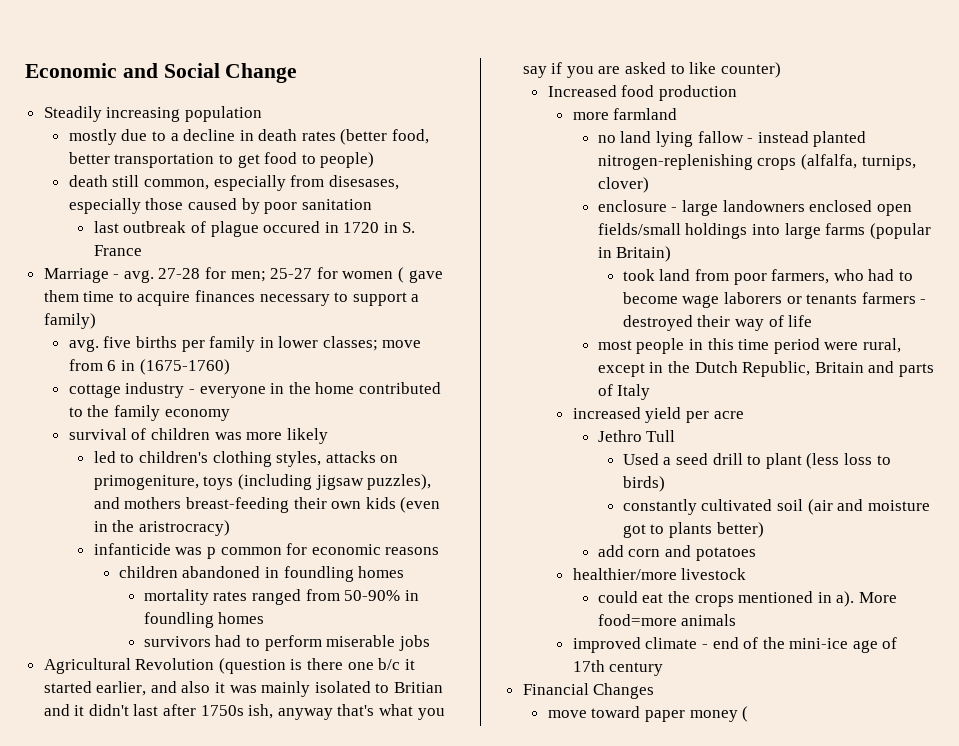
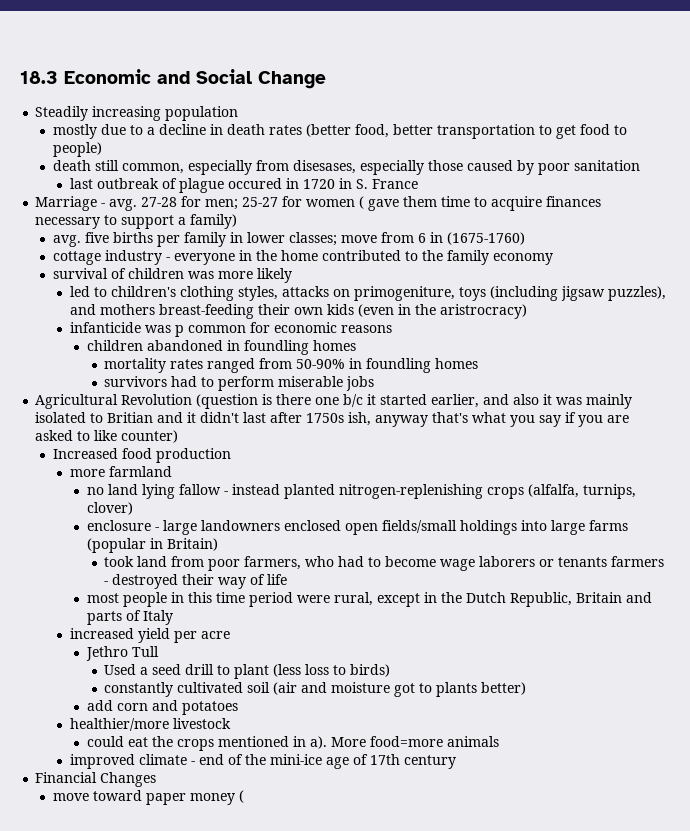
- Economic and Social Change
+ 18.3 Economic and Social Change

